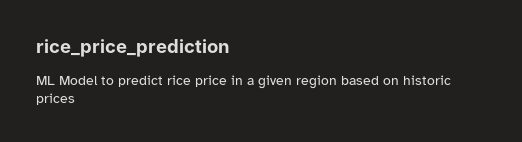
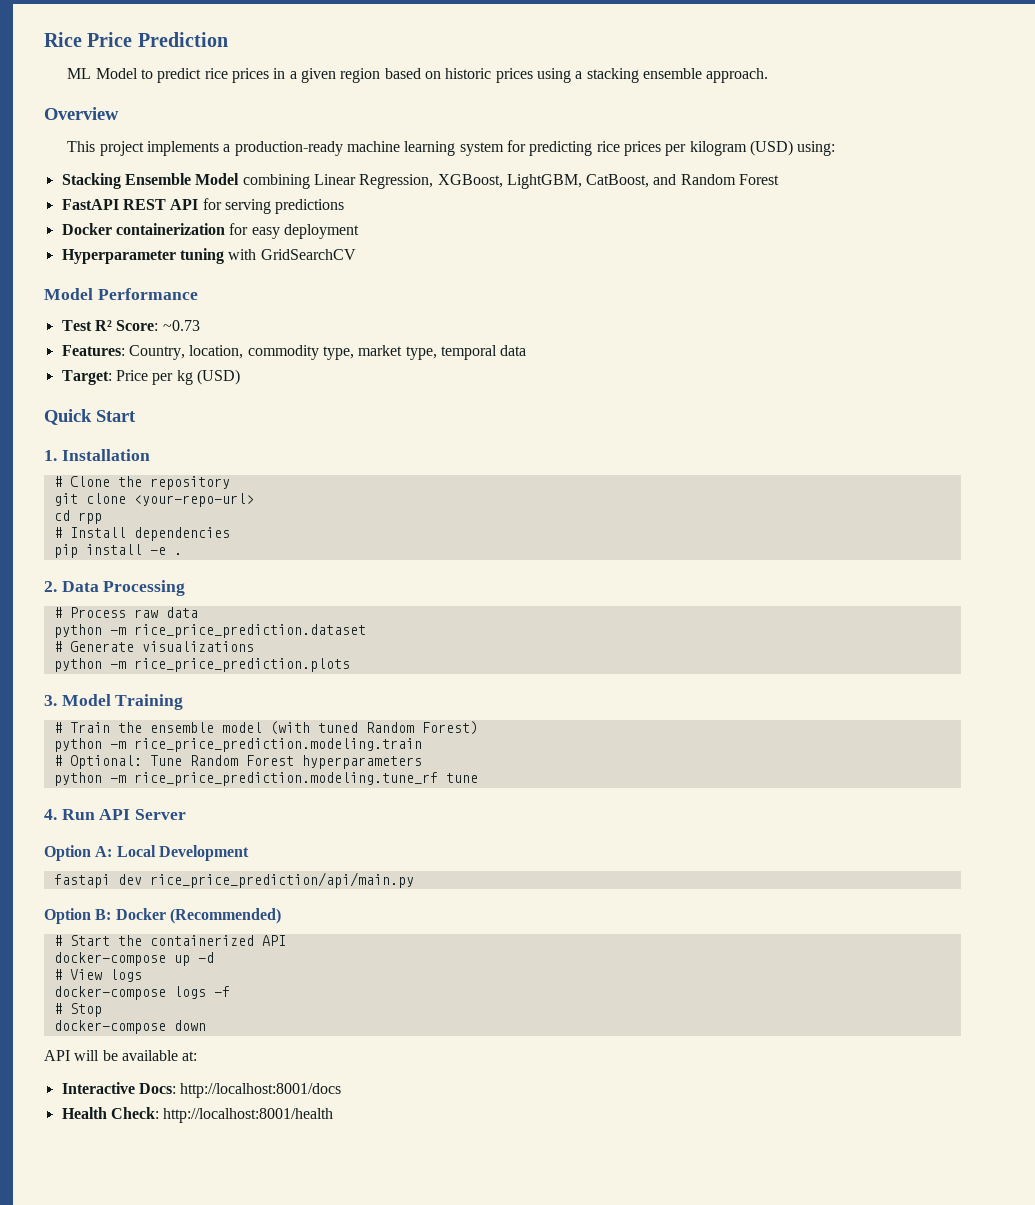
- rice_price_prediction
+ Rice Price Prediction
- ML Model to predict rice price in a given region based on historic prices
+ ML Model to predict rice prices in a given region based on historic prices using a stacking ensemble approach.
+ Overview
+ This project implements a production-ready machine learning system for predicting rice prices per kilogram (USD) using:
+ Stacking Ensemble Model combining Linear Regression, XGBoost, LightGBM, CatBoost, and Random Forest
+ FastAPI REST API for serving predictions
+ Docker containerization for easy deployment
+ Hyperparameter tuning with GridSearchCV
+ Model Performance
+ Test R² Score: ~0.73
+ Features: Country, location, commodity type, market type, temporal data
+ Target: Price per kg (USD)
+ Quick Start
+ 1. Installation
+ # Clone the repository
+ git clone <your-repo-url>
+ cd rpp
+ # Install dependencies
+ pip install -e .
+ 2. Data Processing
+ # Process raw data
+ python -m rice_price_prediction.dataset
+ # Generate visualizations
+ python -m rice_price_prediction.plots
+ 3. Model Training
+ # Train the ensemble model (with tuned Random Forest)
+ python -m rice_price_prediction.modeling.train
+ # Optional: Tune Random Forest hyperparameters
+ python -m rice_price_prediction.modeling.tune_rf tune
+ 4. Run API Server
+ Option A: Local Development
+ fastapi dev rice_price_prediction/api/main.py
+ Option B: Docker (Recommended)
+ # Start the containerized API
+ docker-compose up -d
+ # View logs
+ docker-compose logs -f
+ # Stop
+ docker-compose down
+ API will be available at:
+ Interactive Docs: http://localhost:8001/docs
+ Health Check: http://localhost:8001/health

